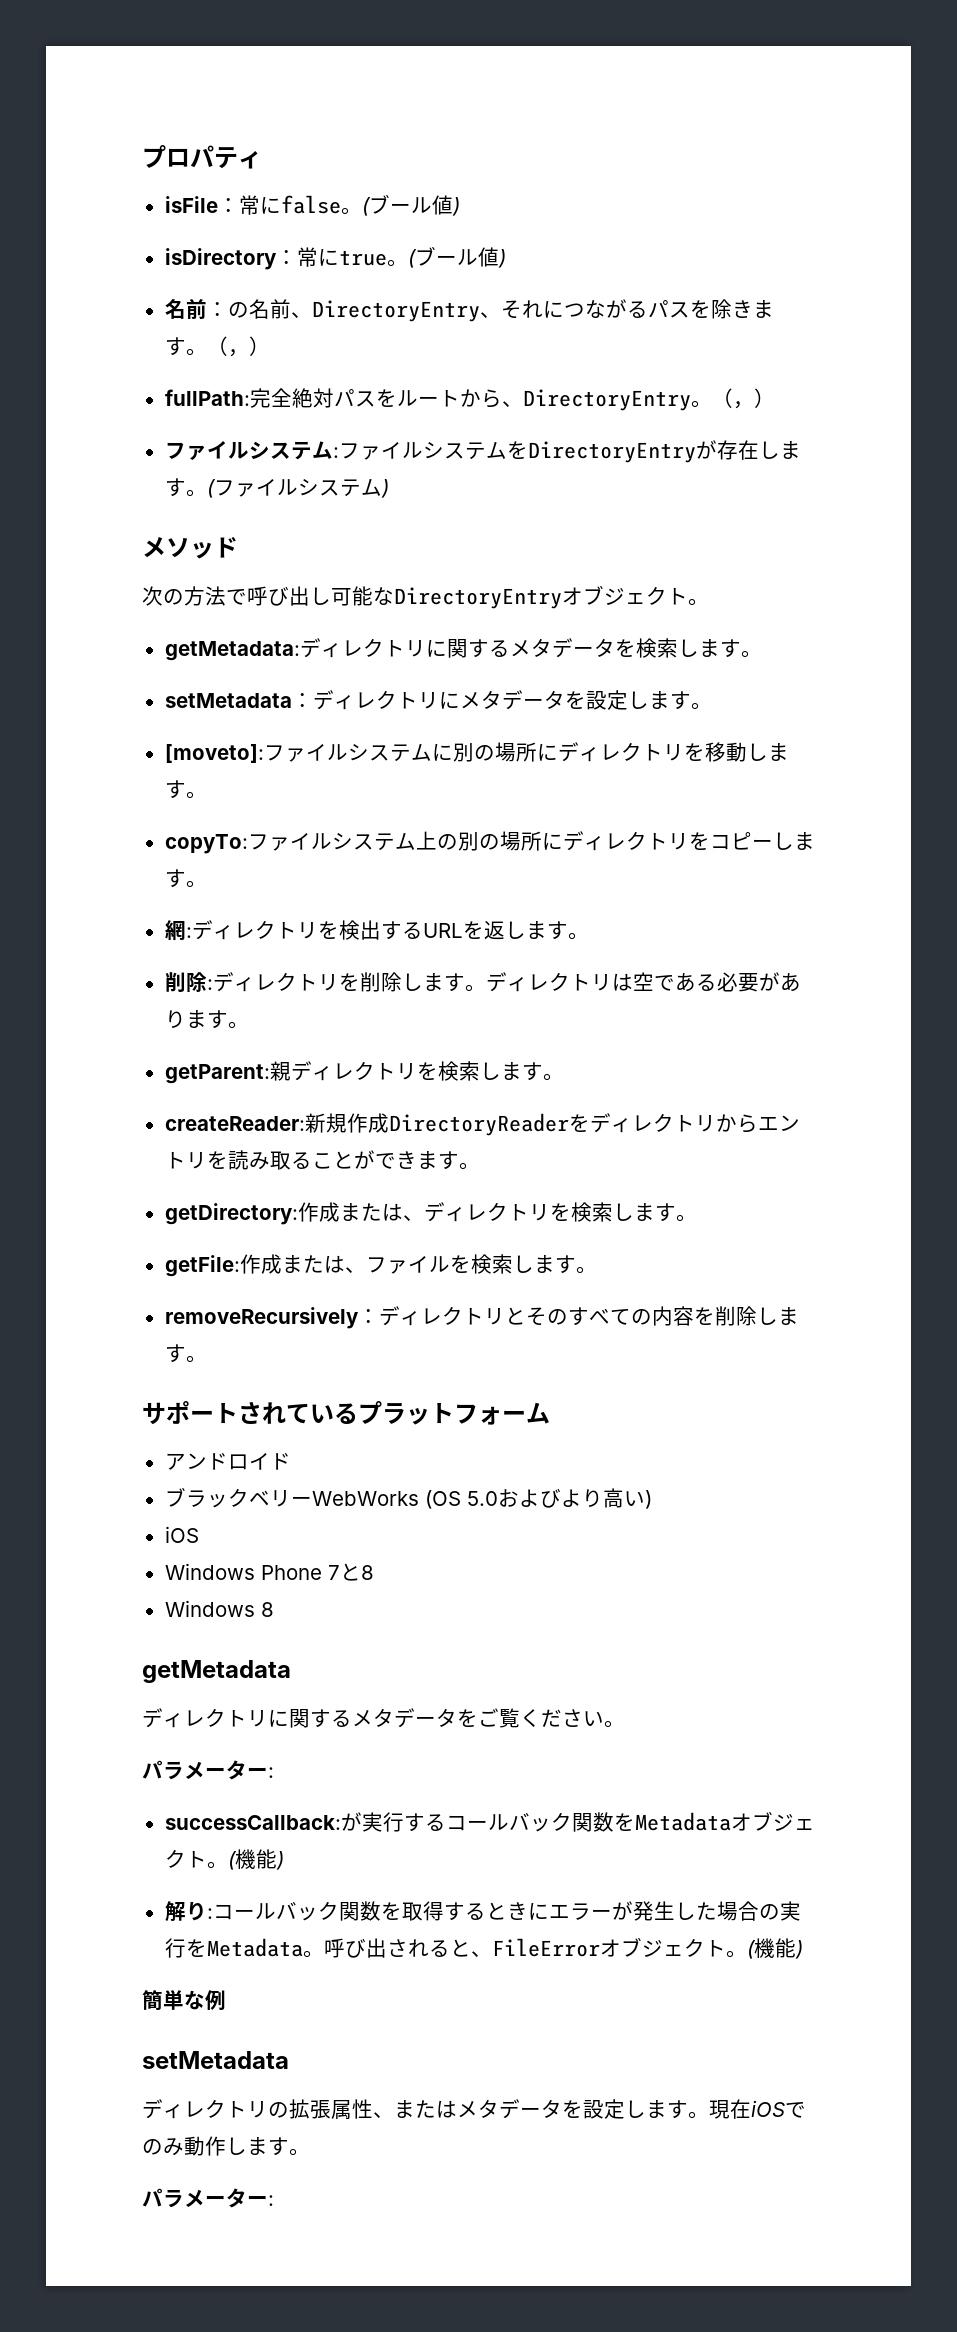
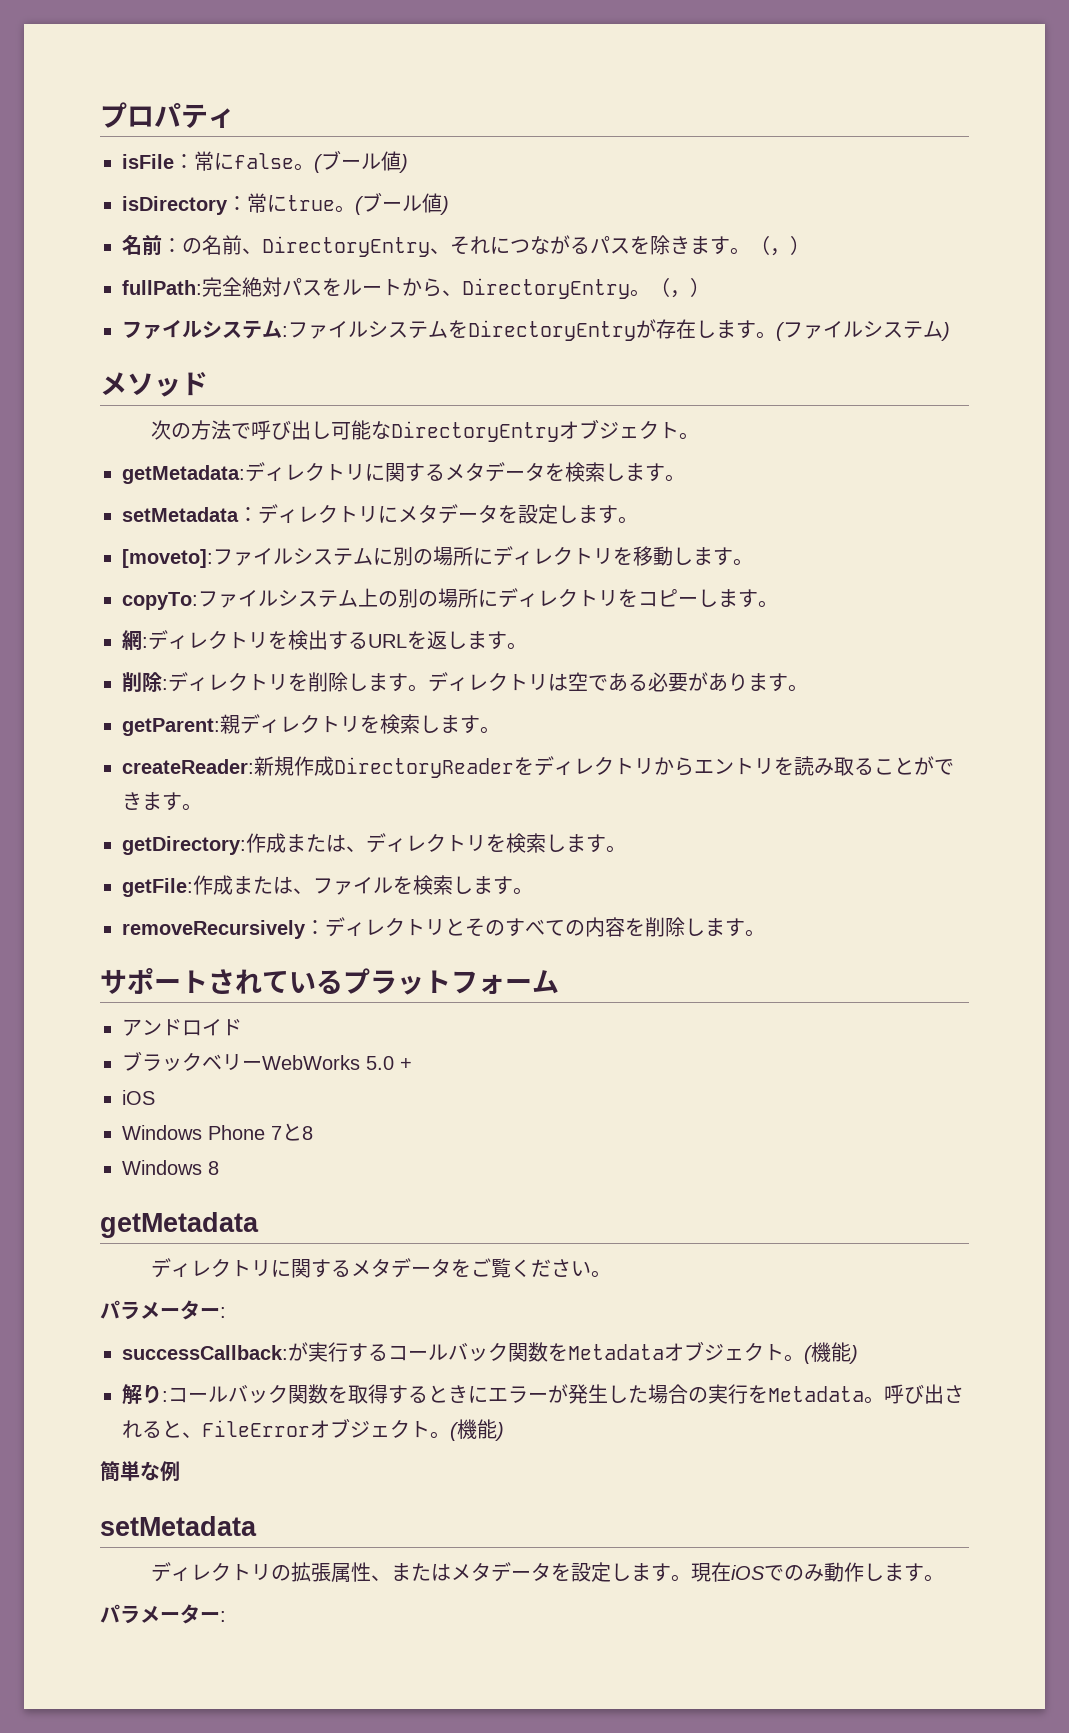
- ブラックベリーWebWorks (OS 5.0およびより高い)
+ ブラックベリーWebWorks 5.0 +

